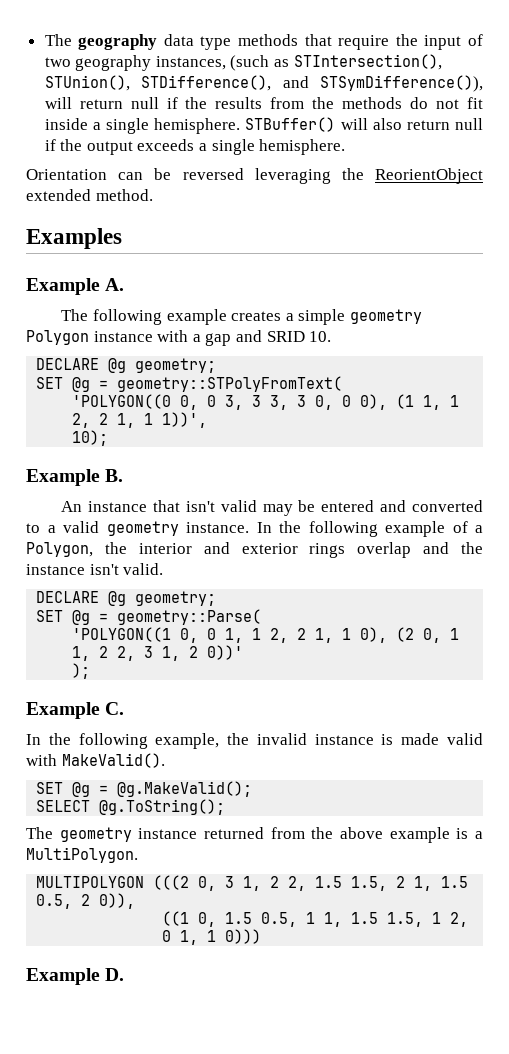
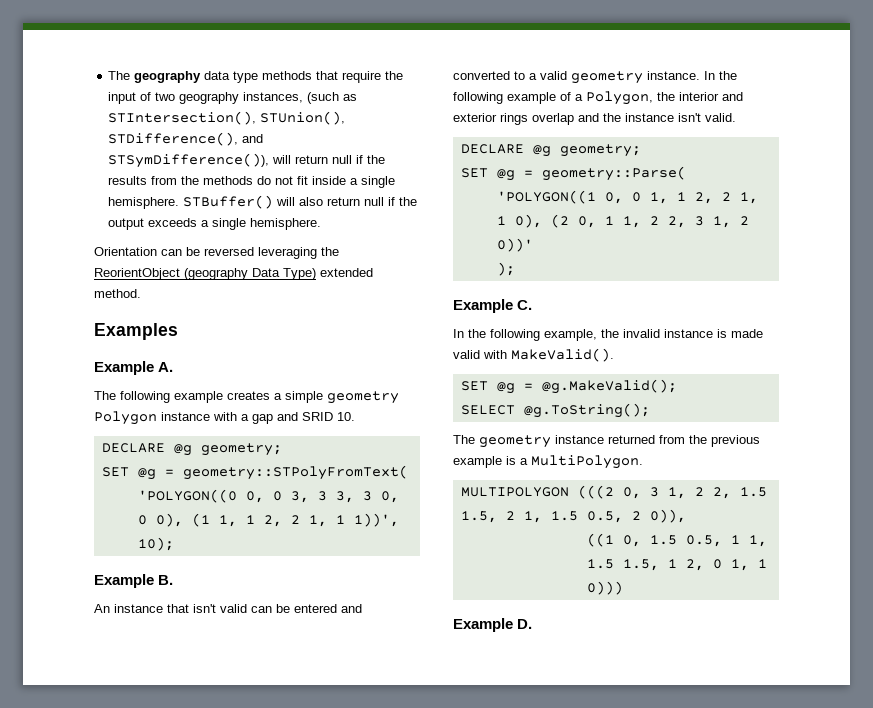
- Orientation can be reversed leveraging the ReorientObject extended method.
+ Orientation can be reversed leveraging the ReorientObject (geography Data Type) extended method.
- An instance that isn't valid may be entered and converted to a valid geometry instance.
+ An instance that isn't valid can be entered and converted to a valid geometry instance.
- The geometry instance returned from the above example is a MultiPolygon.
+ The geometry instance returned from the previous example is a MultiPolygon.

